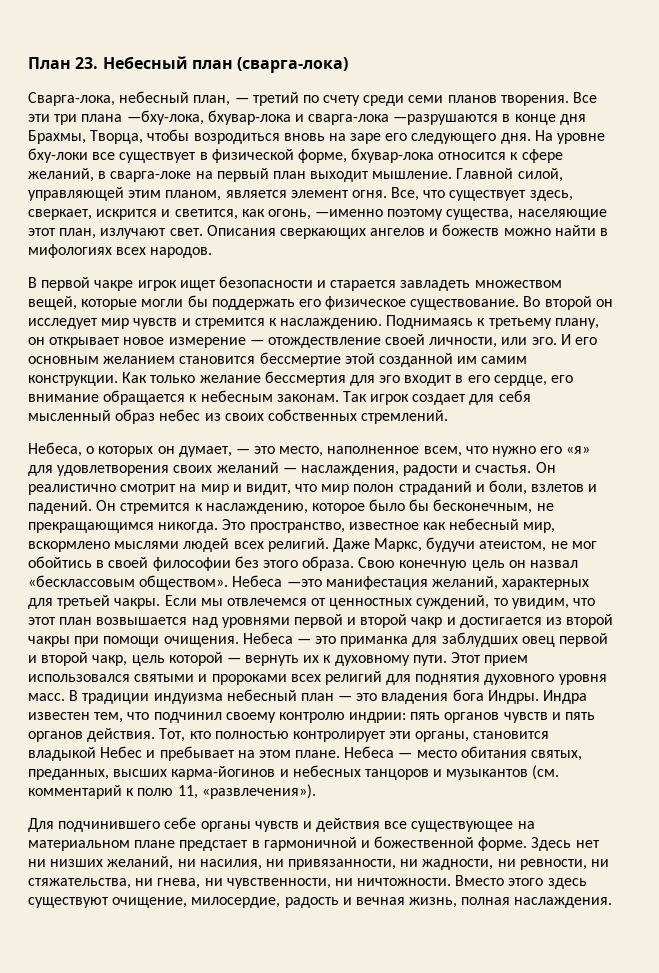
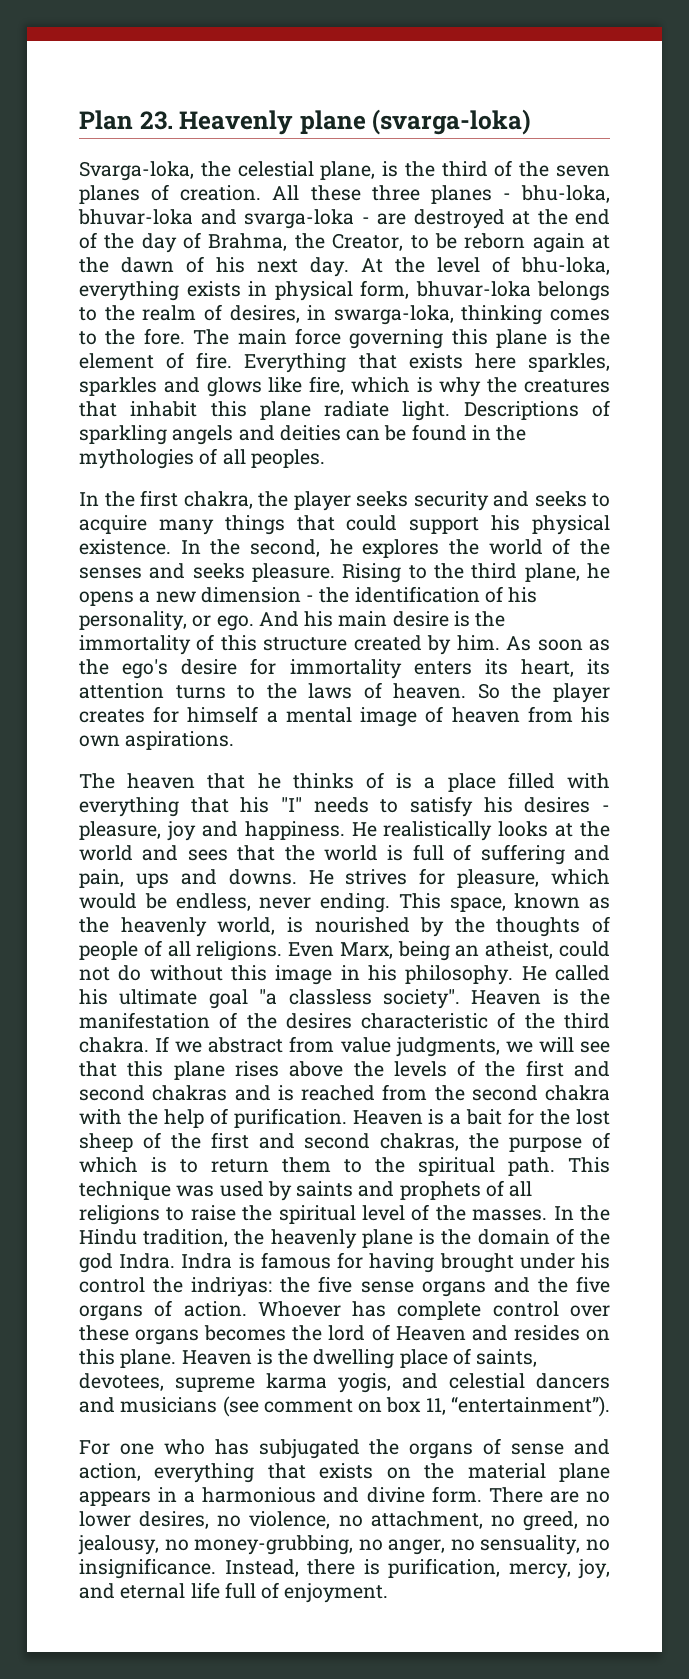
- План 23. Небесный план (сварга-лока)
- Сварга-лока, небесный план, — третий по счету среди семи планов творения. Все эти три плана —бху-лока, бхувар-лока и сварга-лока —разрушаются в конце дня Брахмы, Творца, чтобы возродиться вновь на заре его следующего дня. На уровне бху-локи все существует в физической форме, бхувар-лока относится к сфере желаний, в сварга-локе на первый план выходит мышление. Главной силой, управляющей этим планом, является элемент огня. Все, что существует здесь, сверкает, искрится и светится, как огонь, —именно поэтому существа, населяющие этот план, излучают свет. Описания сверкающих ангелов и божеств можно найти в мифологиях всех народов.
- В первой чакре игрок ищет безопасности и старается завладеть множеством вещей, которые могли бы поддержать его физическое существование. Во второй он исследует мир чувств и стремится к наслаждению. Поднимаясь к третьему плану, он открывает новое измерение — отождествление своей личности, или эго. И его основным желанием становится бессмертие этой созданной им самим конструкции. Как только желание бессмертия для эго входит в его сердце, его внимание обращается к небесным законам. Так игрок создает для себя мысленный образ небес из своих собственных стремлений.
- Небеса, о которых он думает, — это место, наполненное всем, что нужно его «я» для удовлетворения своих желаний — наслаждения, радости и счастья. Он реалистично смотрит на мир и видит, что мир полон страданий и боли, взлетов и падений. Он стремится к наслаждению, которое было бы бесконечным, не прекращающимся никогда. Это пространство, известное как небесный мир, вскормлено мыслями людей всех религий. Даже Маркс, будучи атеистом, не мог обойтись в своей философии без этого образа. Свою конечную цель он назвал «бесклассовым обществом». Небеса —это манифестация желаний, характерных для третьей чакры. Если мы отвлечемся от ценностных суждений, то увидим, что этот план возвышается над уровнями первой и второй чакр и достигается из второй чакры при помощи очищения. Небеса — это приманка для заблудших овец первой и второй чакр, цель которой — вернуть их к духовному пути. Этот прием использовался святыми и пророками всех религий для поднятия духовного уровня масс. В традиции индуизма небесный план — это владения бога Индры. Индра известен тем, что подчинил своему контролю индрии: пять органов чувств и пять органов действия. Тот, кто полностью контролирует эти органы, становится владыкой Небес и пребывает на этом плане. Небеса — место обитания святых, преданных, высших карма-йогинов и небесных танцоров и музыкантов (см. комментарий к полю 11, «развлечения»).
- Для подчинившего себе органы чувств и действия все существующее на материальном плане предстает в гармоничной и божественной форме. Здесь нет ни низших желаний, ни насилия, ни привязанности, ни жадности, ни ревности, ни стяжательства, ни гнева, ни чувственности, ни ничтожности. Вместо этого здесь существуют очищение, милосердие, радость и вечная жизнь, полная наслаждения.
+ Plan 23. Heavenly plane (svarga-loka)
+ Svarga-loka, the celestial plane, is the third of the seven planes of creation. All these three planes - bhu-loka, bhuvar-loka and svarga-loka - are destroyed at the end of the day of Brahma, the Creator, to be reborn again at the dawn of his next day. At the level of bhu-loka, everything exists in physical form, bhuvar-loka belongs to the realm of desires, in swarga-loka, thinking comes to the fore. The main force governing this plane is the element of fire. Everything that exists here sparkles, sparkles and glows like fire, which is why the creatures that inhabit this plane radiate light. Descriptions of sparkling angels and deities can be found in the mythologies of all peoples.
+ In the first chakra, the player seeks security and seeks to acquire many things that could support his physical existence. In the second, he explores the world of the senses and seeks pleasure. Rising to the third plane, he opens a new dimension - the identification of his personality, or ego. And his main desire is the immortality of this structure created by him. As soon as the ego's desire for immortality enters its heart, its attention turns to the laws of heaven. So the player creates for himself a mental image of heaven from his own aspirations.
+ The heaven that he thinks of is a place filled with everything that his "I" needs to satisfy his desires - pleasure, joy and happiness. He realistically looks at the world and sees that the world is full of suffering and pain, ups and downs. He strives for pleasure, which would be endless, never ending. This space, known as the heavenly world, is nourished by the thoughts of people of all religions. Even Marx, being an atheist, could not do without this image in his philosophy. He called his ultimate goal "a classless society". Heaven is the manifestation of the desires characteristic of the third chakra. If we abstract from value judgments, we will see that this plane rises above the levels of the first and second chakras and is reached from the second chakra with the help of purification. Heaven is a bait for the lost sheep of the first and second chakras, the purpose of which is to return them to the spiritual path. This technique was used by saints and prophets of all religions to raise the spiritual level of the masses. In the Hindu tradition, the heavenly plane is the domain of the god Indra. Indra is famous for having brought under his control the indriyas: the five sense organs and the five organs of action. Whoever has complete control over these organs becomes the lord of Heaven and resides on this plane. Heaven is the dwelling place of saints, devotees, supreme karma yogis, and celestial dancers and musicians (see comment on box 11, “entertainment”).
+ For one who has subjugated the organs of sense and action, everything that exists on the material plane appears in a harmonious and divine form. There are no lower desires, no violence, no attachment, no greed, no jealousy, no money-grubbing, no anger, no sensuality, no insignificance. Instead, there is purification, mercy, joy, and eternal life full of enjoyment.

